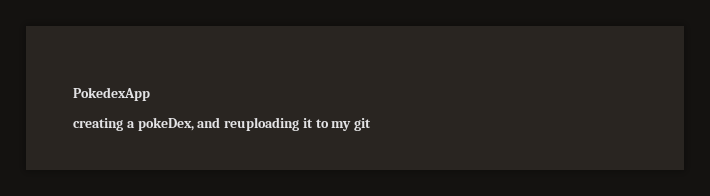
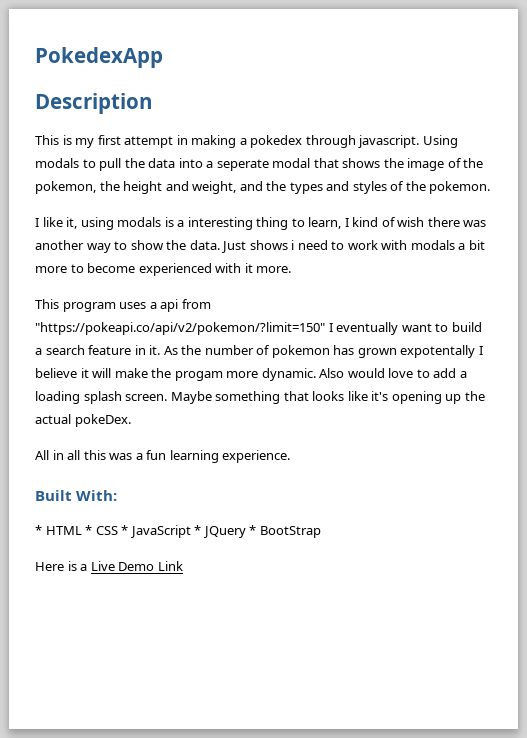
- creating a pokeDex, and reuploading it to my git
+ Description
+ This is my first attempt in making a pokedex through javascript. Using modals to pull the data into a seperate modal that shows the image of the pokemon, the height and weight, and the types and styles of the pokemon.
+ I like it, using modals is a interesting thing to learn, I kind of wish there was another way to show the data. Just shows i need to work with modals a bit more to become experienced with it more.
+ This program uses a api from "https://pokeapi.co/api/v2/pokemon/?limit=150" I eventually want to build a search feature in it. As the number of pokemon has grown expotentally I believe it will make the progam more dynamic. Also would love to add a loading splash screen. Maybe something that looks like it's opening up the actual pokeDex.
+ All in all this was a fun learning experience.
+ Built With:
+ * HTML * CSS * JavaScript * JQuery * BootStrap
+ Here is a Live Demo Link

